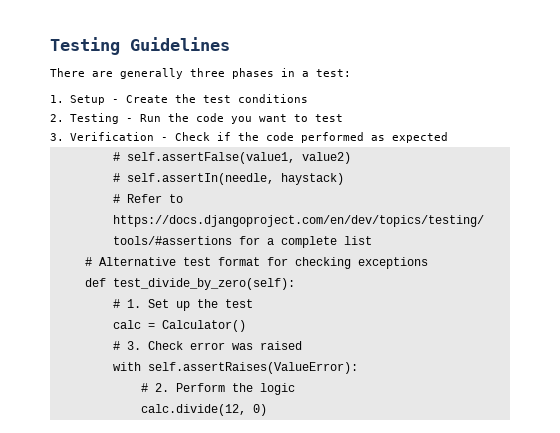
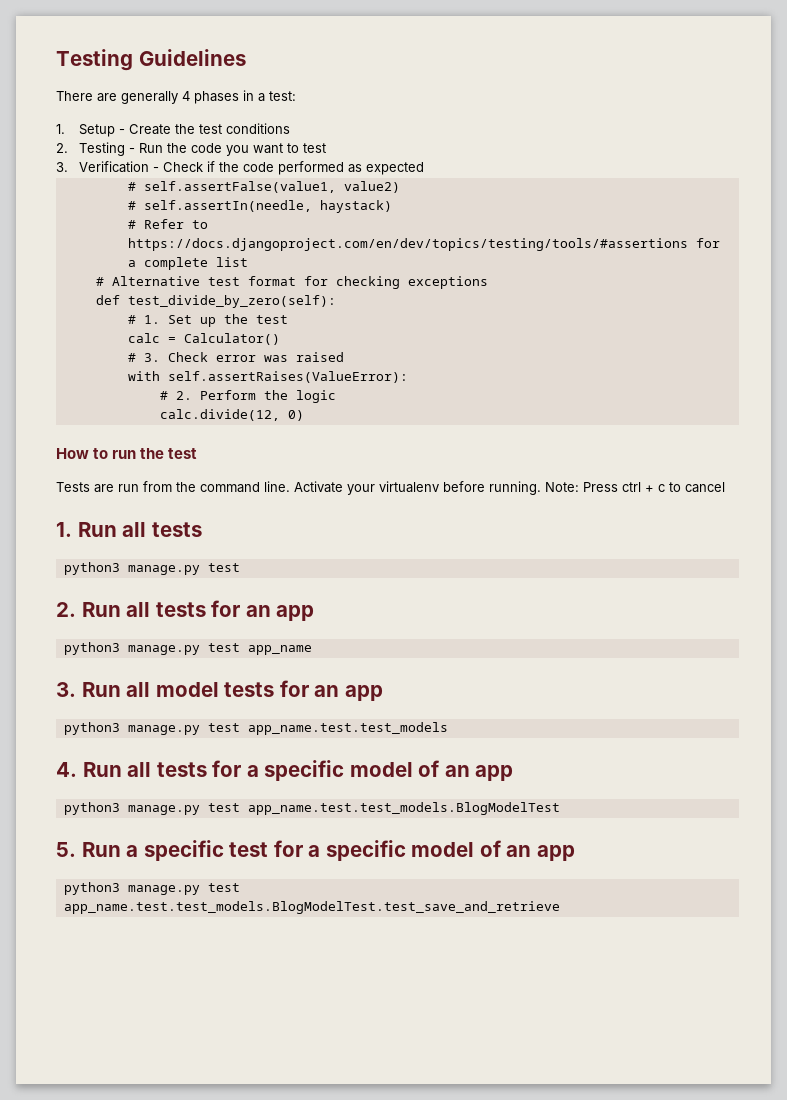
- There are generally three phases in a test:
+ There are generally 4 phases in a test:
+ How to run the test
+ Tests are run from the command line. Activate your virtualenv before running. Note: Press ctrl + c to cancel
+ 1. Run all tests
+ python3 manage.py test
+ 2. Run all tests for an app
+ python3 manage.py test app_name
+ 3. Run all model tests for an app
+ python3 manage.py test app_name.test.test_models
+ 4. Run all tests for a specific model of an app
+ python3 manage.py test app_name.test.test_models.BlogModelTest
+ 5. Run a specific test for a specific model of an app
+ python3 manage.py test app_name.test.test_models.BlogModelTest.test_save_and_retrieve

